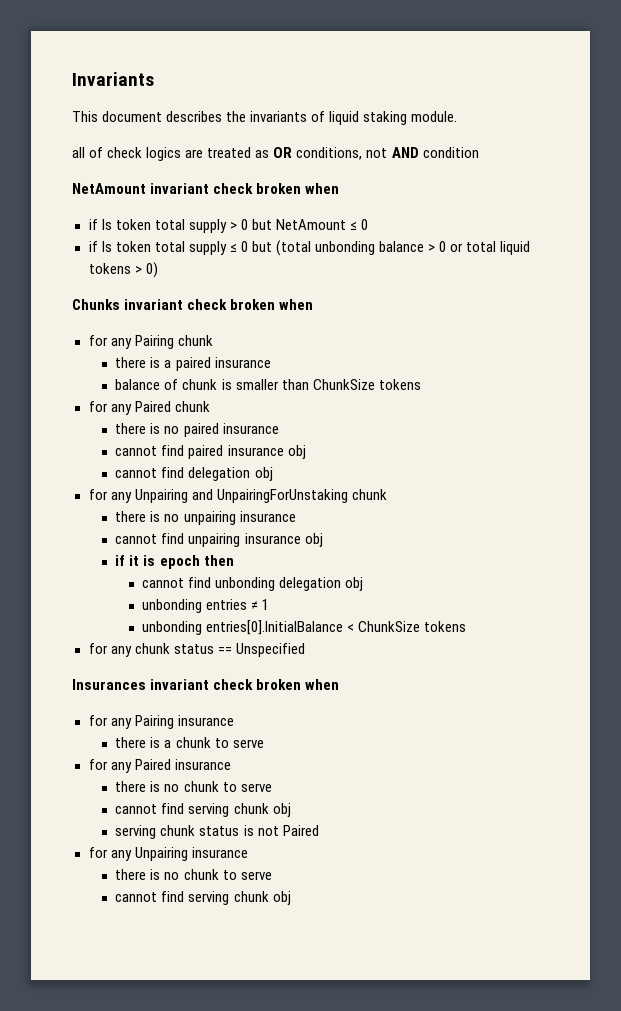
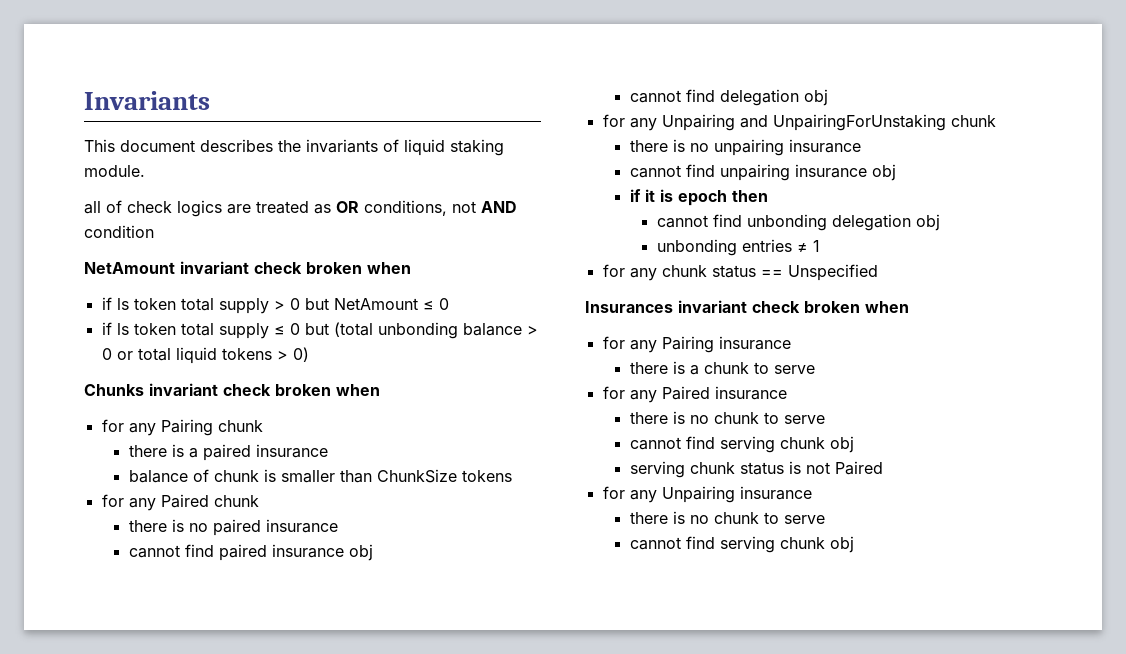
- unbonding entries[0].InitialBalance < ChunkSize tokens

